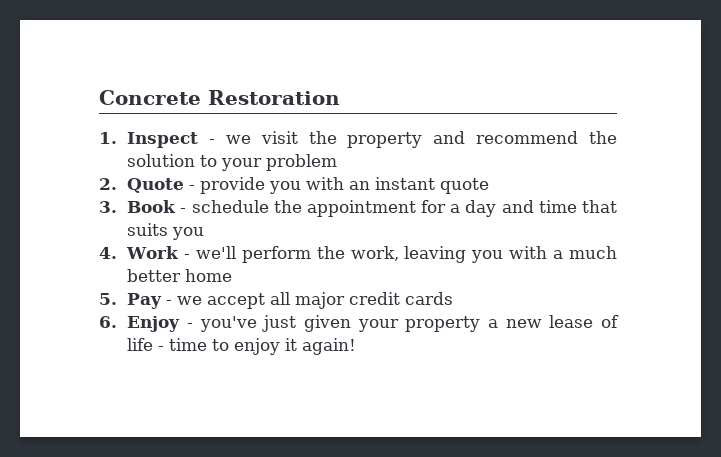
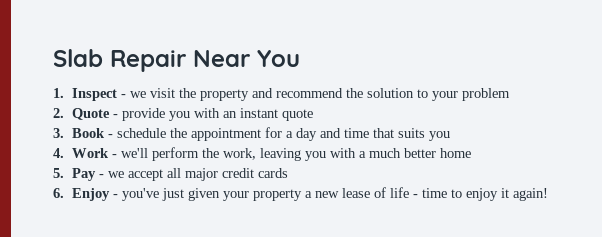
- Concrete Restoration
+ Slab Repair Near You

